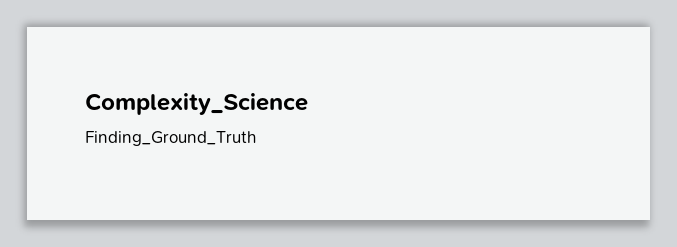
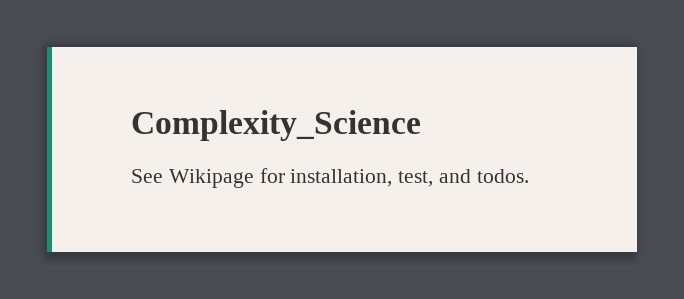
- Finding_Ground_Truth
+ See Wikipage for installation, test, and todos.

